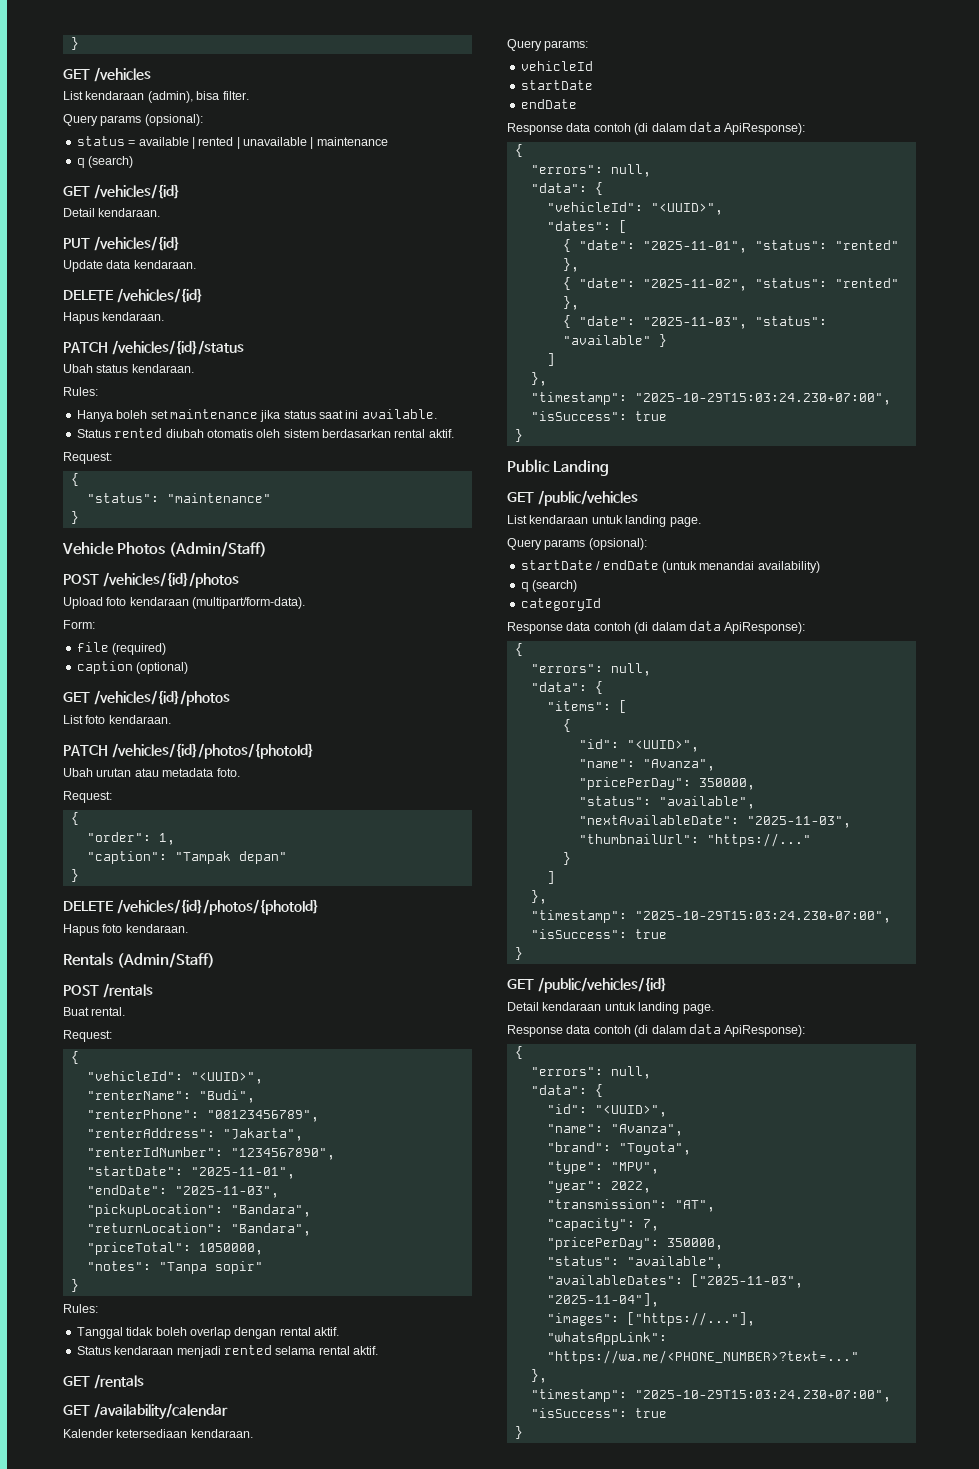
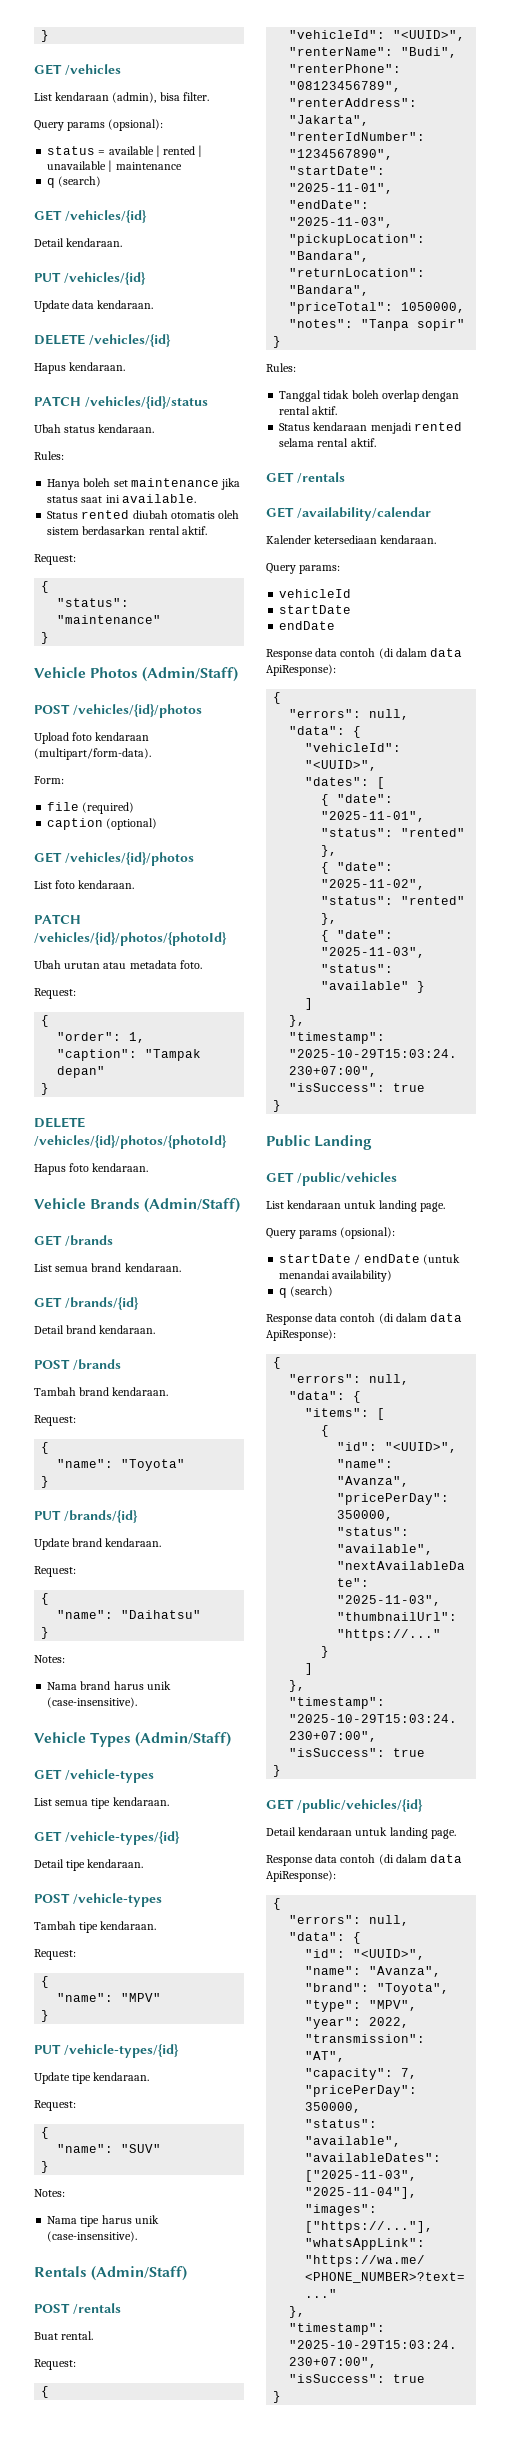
+ Vehicle Brands (Admin/Staff)
+ GET /brands
+ List semua brand kendaraan.
+ GET /brands/{id}
+ Detail brand kendaraan.
+ POST /brands
+ Tambah brand kendaraan.
+ Request:
+ {
+ "name": "Toyota"
+ }
+ PUT /brands/{id}
+ Update brand kendaraan.
+ Request:
+ {
+ "name": "Daihatsu"
+ }
+ Notes:
+ Nama brand harus unik (case-insensitive).
+ Vehicle Types (Admin/Staff)
+ GET /vehicle-types
+ List semua tipe kendaraan.
+ GET /vehicle-types/{id}
+ Detail tipe kendaraan.
+ POST /vehicle-types
+ Tambah tipe kendaraan.
+ Request:
+ {
+ "name": "MPV"
+ }
+ PUT /vehicle-types/{id}
+ Update tipe kendaraan.
+ Request:
+ {
+ "name": "SUV"
+ }
+ Notes:
+ Nama tipe harus unik (case-insensitive).
- categoryId

